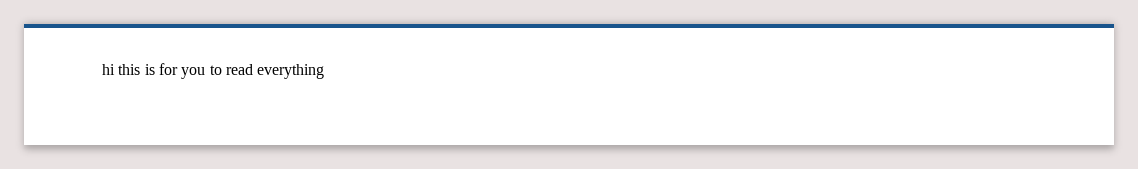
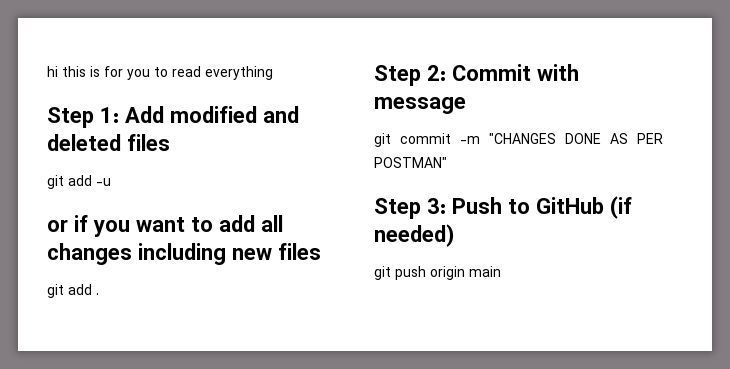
+ Step 1: Add modified and deleted files
+ git add -u
+ or if you want to add all changes including new files
+ git add .
+ Step 2: Commit with message
+ git commit -m "CHANGES DONE AS PER POSTMAN"
+ Step 3: Push to GitHub (if needed)
+ git push origin main

